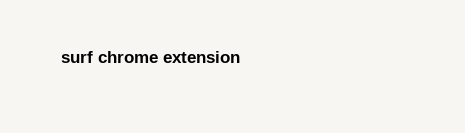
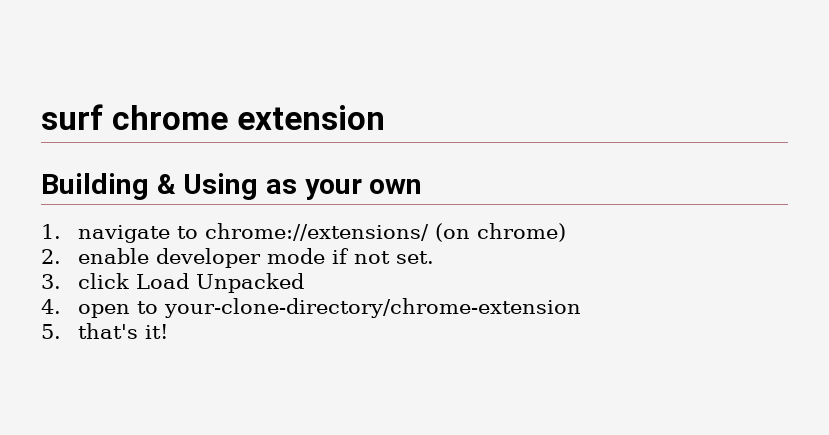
+ Building & Using as your own
+ 1. navigate to chrome://extensions/ (on chrome)
+ 2. enable developer mode if not set.
+ 3. click Load Unpacked
+ 4. open to your-clone-directory/chrome-extension
+ 5. that's it!

